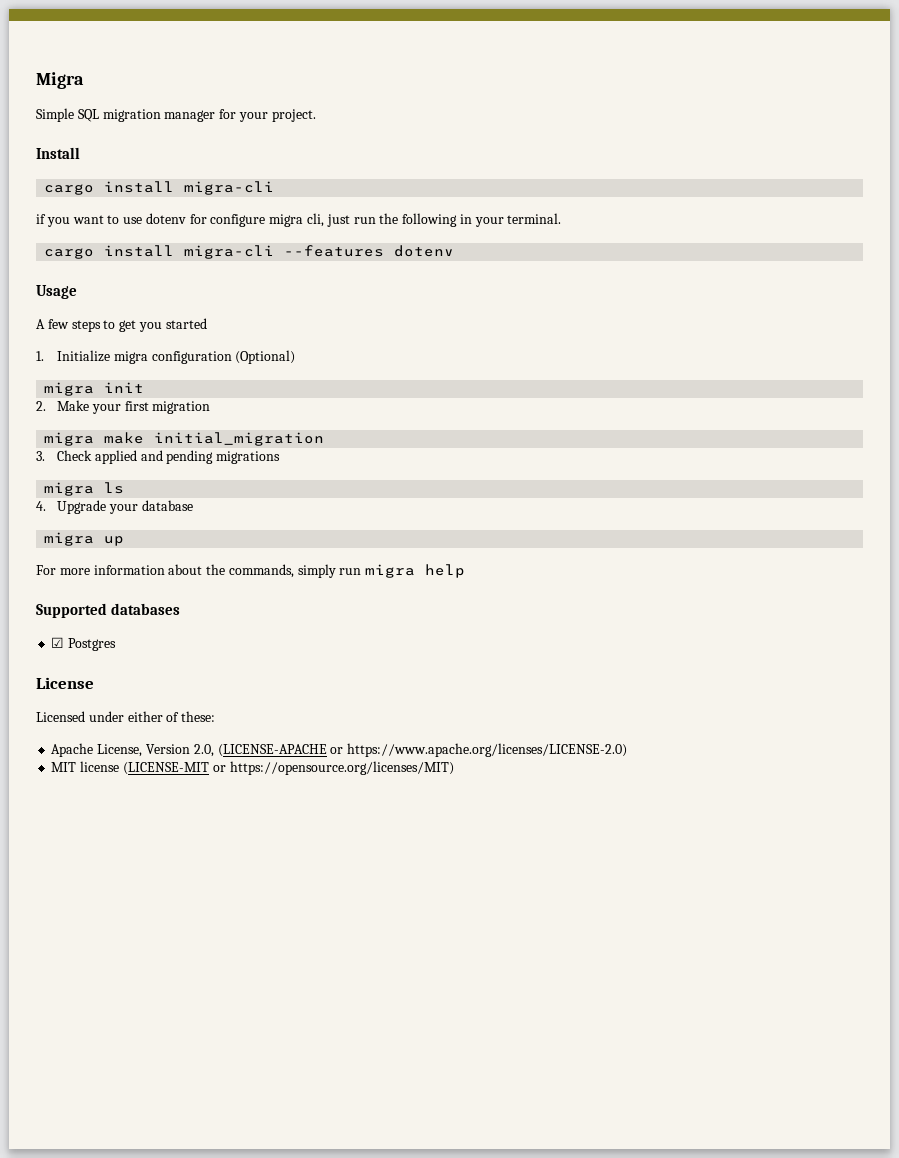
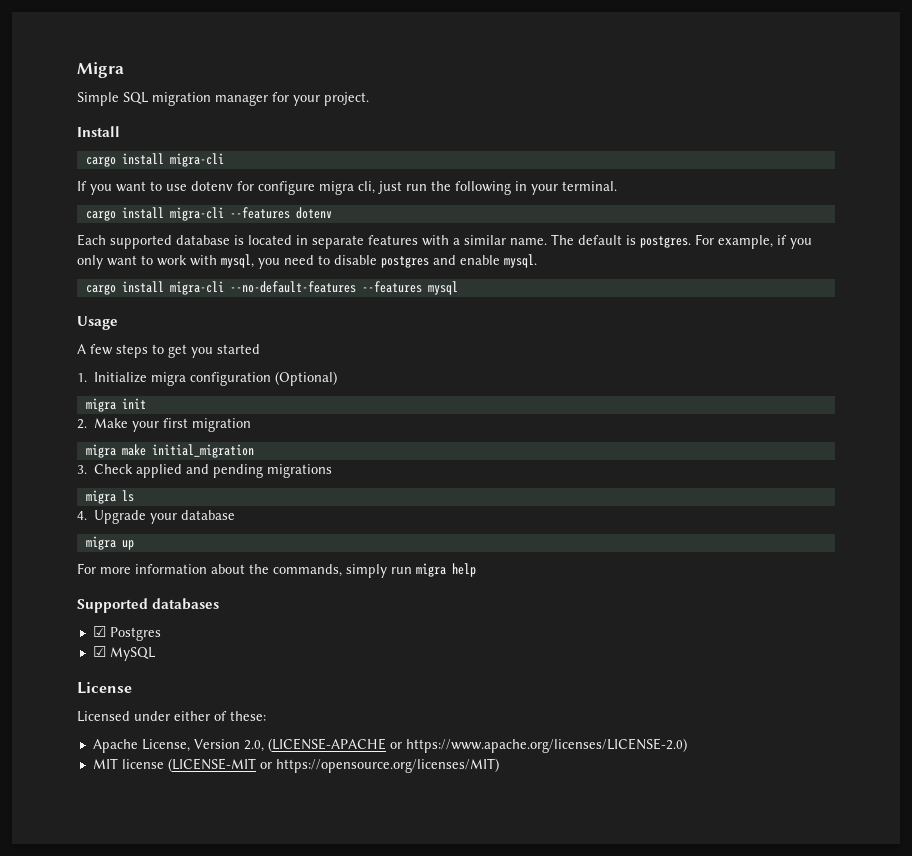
- if you want to use dotenv for configure migra cli, just run the following in your terminal.
+ If you want to use dotenv for configure migra cli, just run the following in your terminal.
+ Each supported database is located in separate features with a similar name. The default is postgres. For example, if you only want to work with mysql, you need to disable postgres and enable mysql.
+ cargo install migra-cli --no-default-features --features mysql
+ ☑ MySQL

